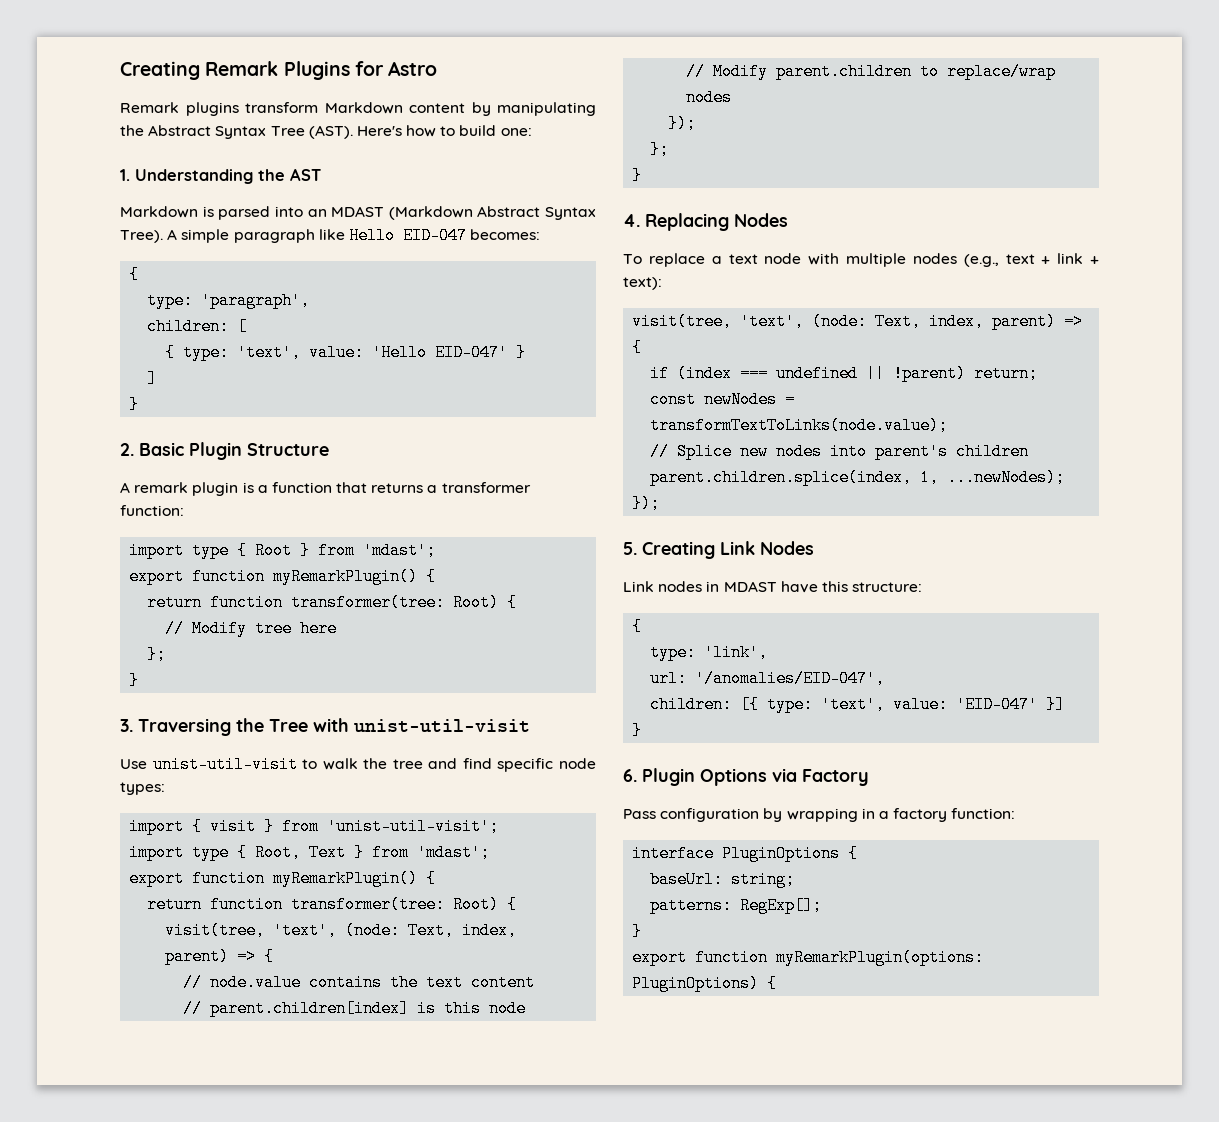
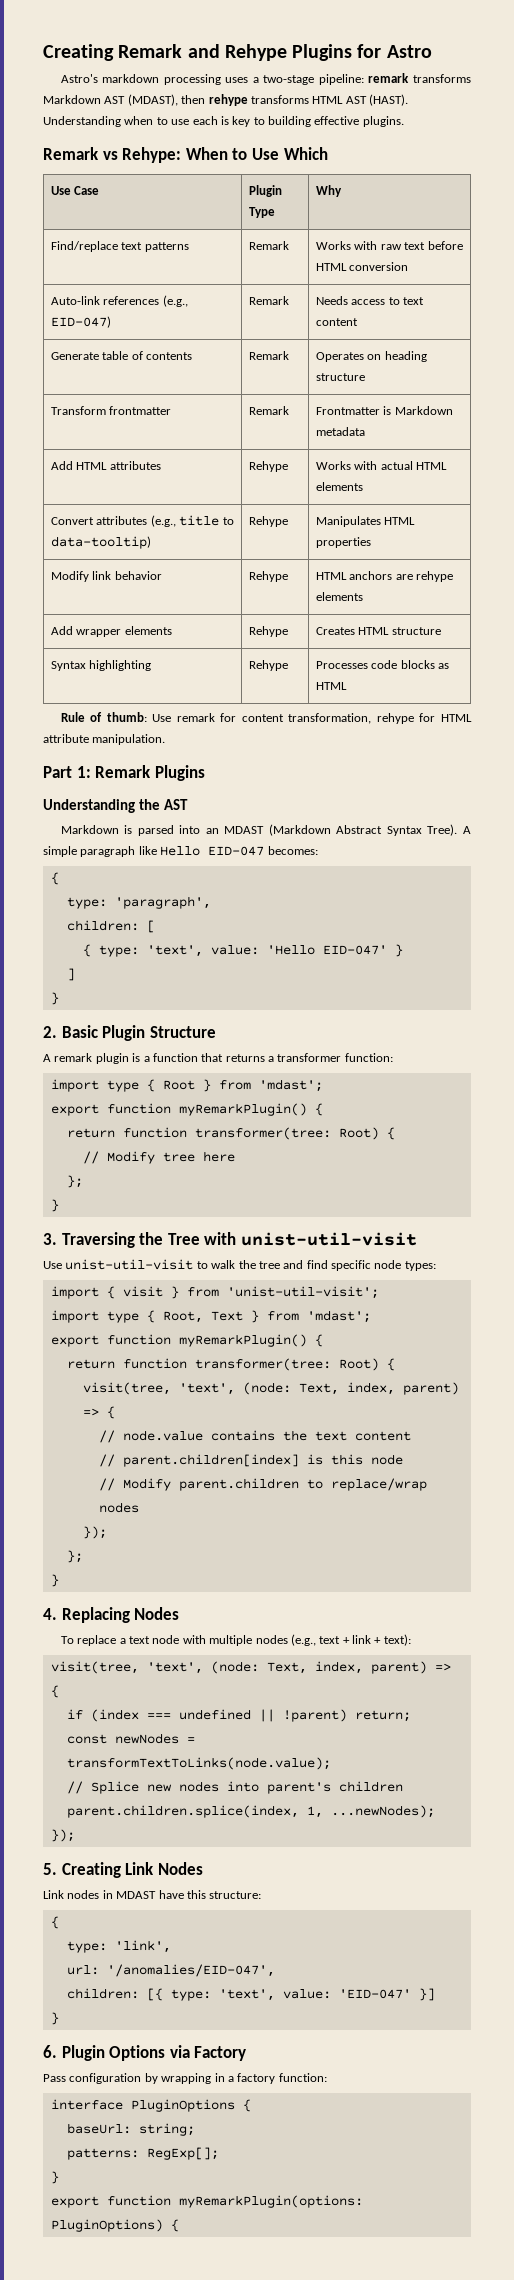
- Creating Remark Plugins for Astro
+ Creating Remark and Rehype Plugins for Astro
- Remark plugins transform Markdown content by manipulating the Abstract Syntax Tree (AST). Here's how to build one:
- 1. Understanding the AST
+ Astro's markdown processing uses a two-stage pipeline: remark transforms Markdown AST (MDAST), then rehype transforms HTML AST (HAST). Understanding when to use each is key to building effective plugins.
+ Remark vs Rehype: When to Use Which
+ Use Case | Plugin Type | Why
+ Find/replace text patterns | Remark | Works with raw text before HTML conversion
+ Auto-link references (e.g., EID-047) | Remark | Needs access to text content
+ Generate table of contents | Remark | Operates on heading structure
+ Transform frontmatter | Remark | Frontmatter is Markdown metadata
+ Add HTML attributes | Rehype | Works with actual HTML elements
+ Convert attributes (e.g., title to data-tooltip) | Rehype | Manipulates HTML properties
+ Modify link behavior | Rehype | HTML anchors are rehype elements
+ Add wrapper elements | Rehype | Creates HTML structure
+ Syntax highlighting | Rehype | Processes code blocks as HTML
+ Rule of thumb: Use remark for content transformation, rehype for HTML attribute manipulation.
+ Part 1: Remark Plugins
+ Understanding the AST

